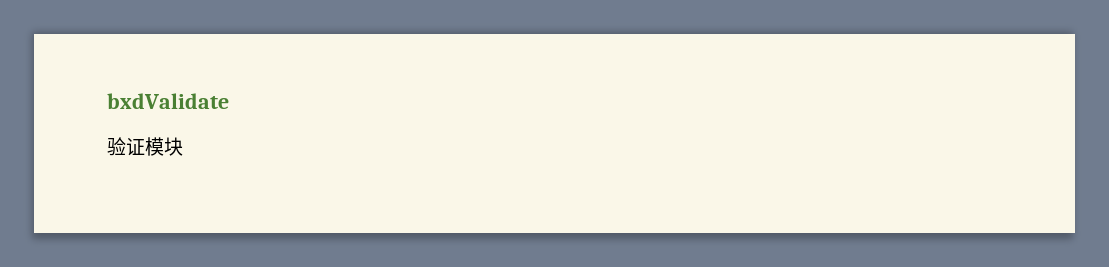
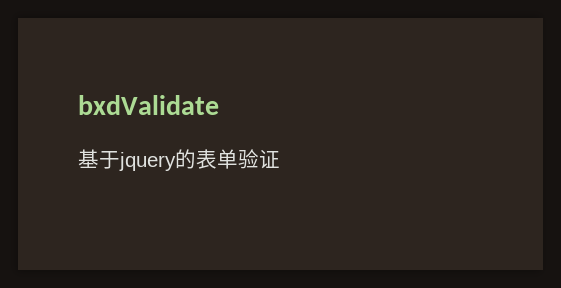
- 验证模块
+ 基于jquery的表单验证

